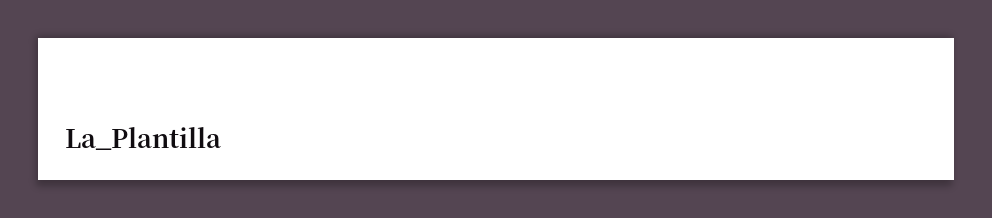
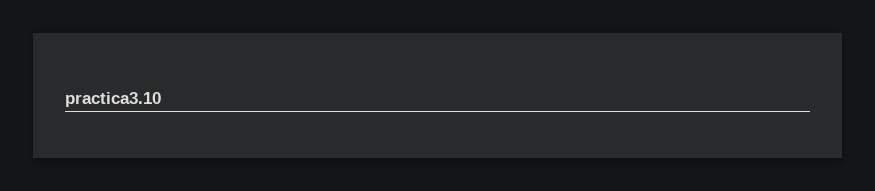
- La_Plantilla
+ practica3.10

